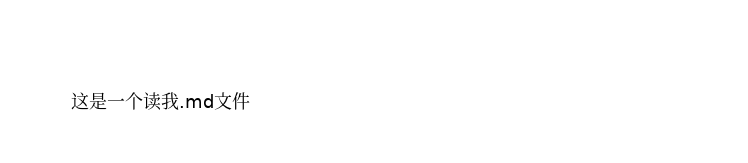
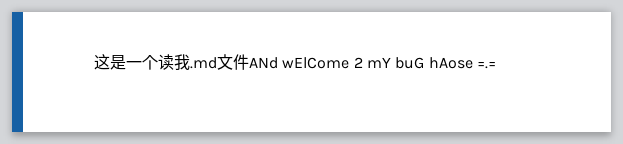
- 这是一个读我.md文件
+ 这是一个读我.md文件ANd wElCome 2 mY buG hAose =.=

